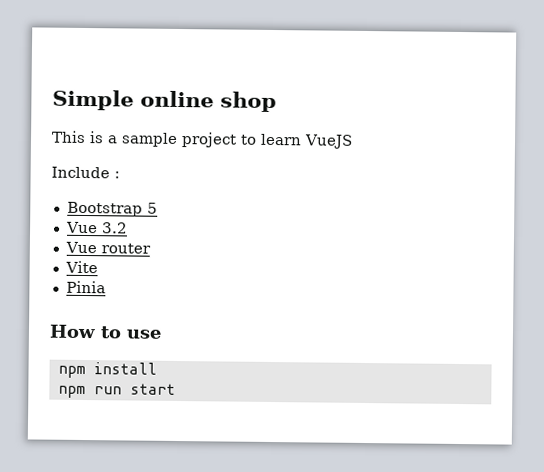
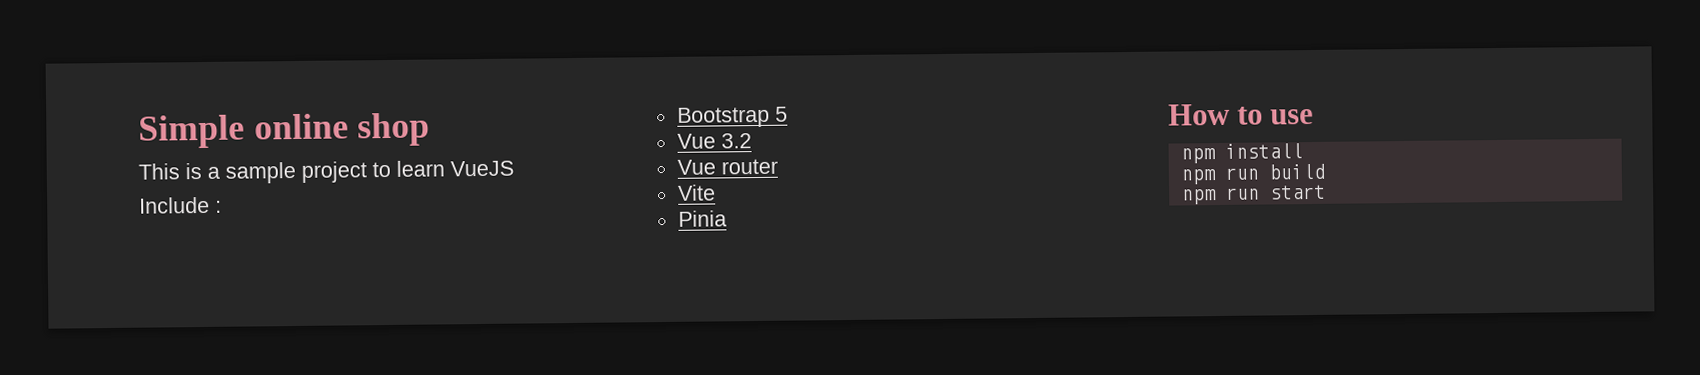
+ npm run build

